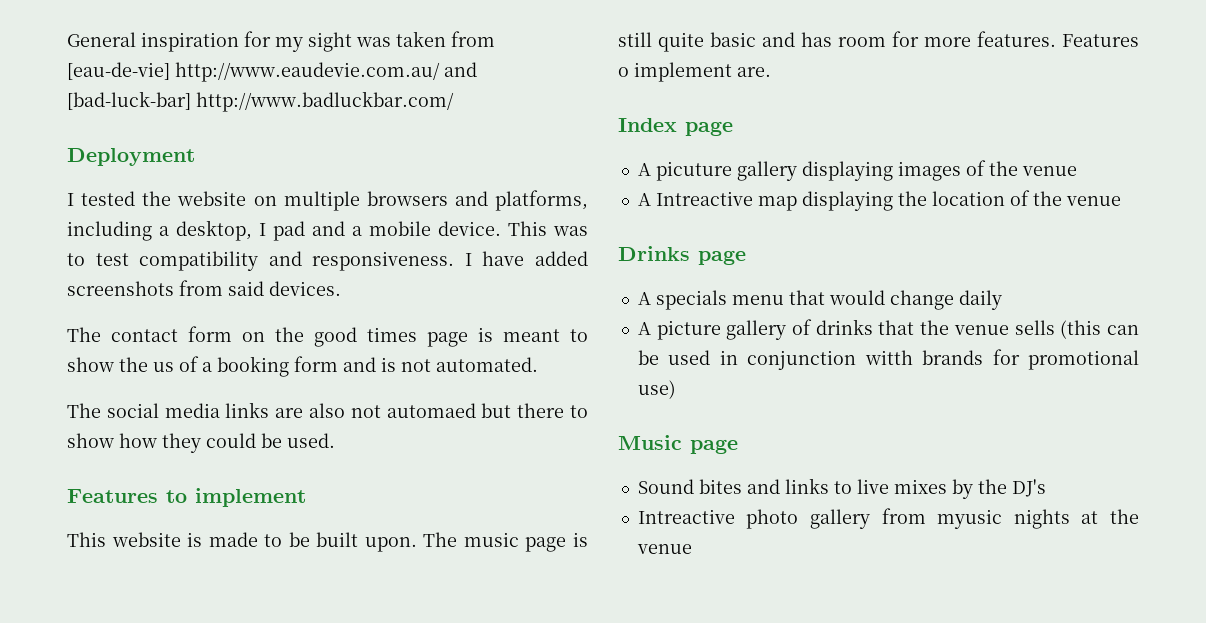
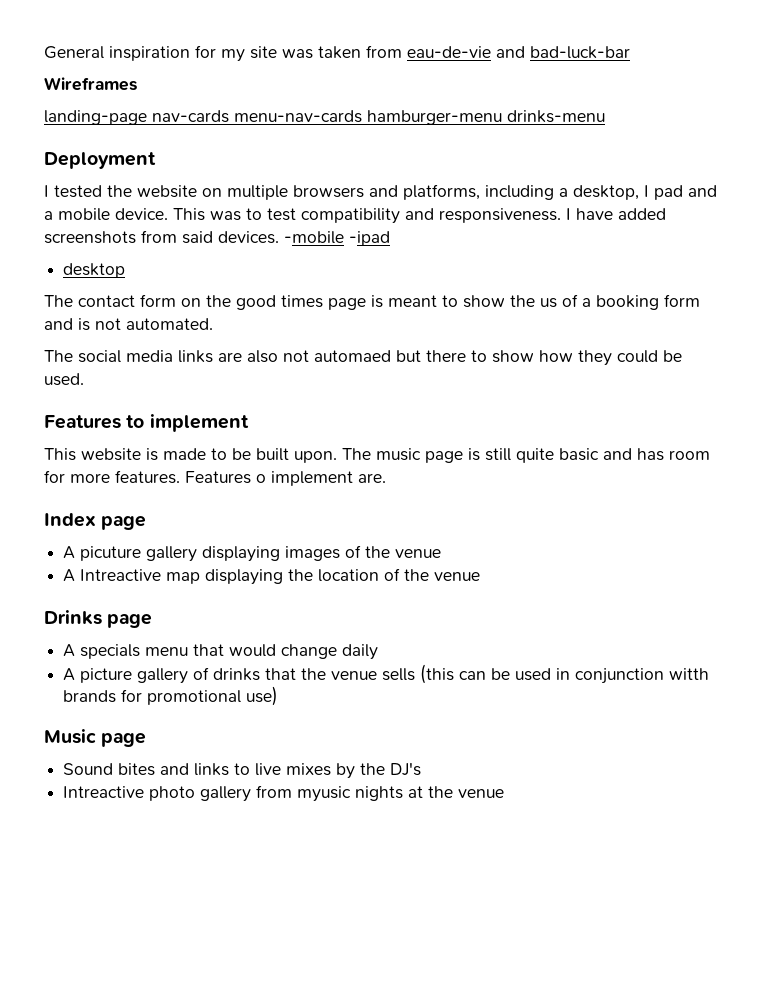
- General inspiration for my sight was taken from [eau-de-vie] http://www.eaudevie.com.au/ and [bad-luck-bar] http://www.badluckbar.com/
+ General inspiration for my site was taken from eau-de-vie and bad-luck-bar
+ Wireframes
+ landing-page nav-cards menu-nav-cards hamburger-menu drinks-menu
+ -mobile -ipad
+ desktop

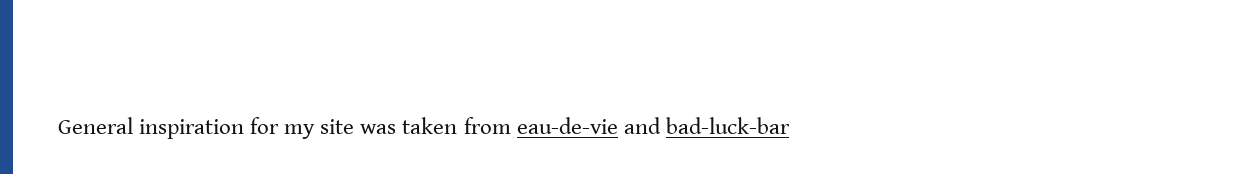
- Wireframes
- landing-page nav-cards menu-nav-cards hamburger-menu drinks-menu
- Deployment
- I tested the website on multiple browsers and platforms, including a desktop, I pad and a mobile device. This was to test compatibility and responsiveness. I have added screenshots from said devices. -mobile -ipad
- desktop
- The contact form on the good times page is meant to show the us of a booking form and is not automated.
- The social media links are also not automaed but there to show how they could be used.
- Features to implement
- This website is made to be built upon. The music page is still quite basic and has room for more features. Features o implement are.
- Index page
- A picuture gallery displaying images of the venue
- A Intreactive map displaying the location of the venue
- Drinks page
- A specials menu that would change daily
- A picture gallery of drinks that the venue sells (this can be used in conjunction witth brands for promotional use)
- Music page
- Sound bites and links to live mixes by the DJ's
- Intreactive photo gallery from myusic nights at the venue

